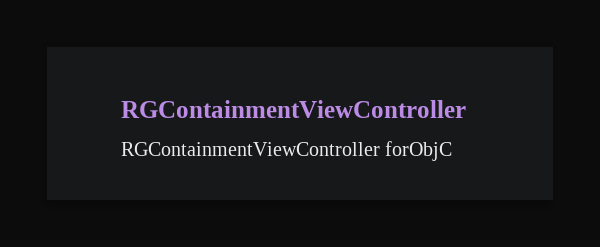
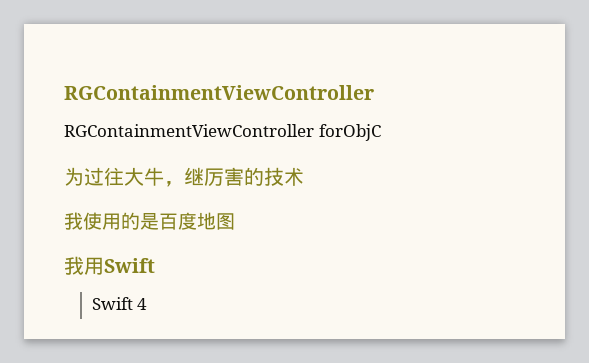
+ 为过往大牛，继厉害的技术
+ 我使用的是百度地图
+ 我用Swift
+ Swift 4

